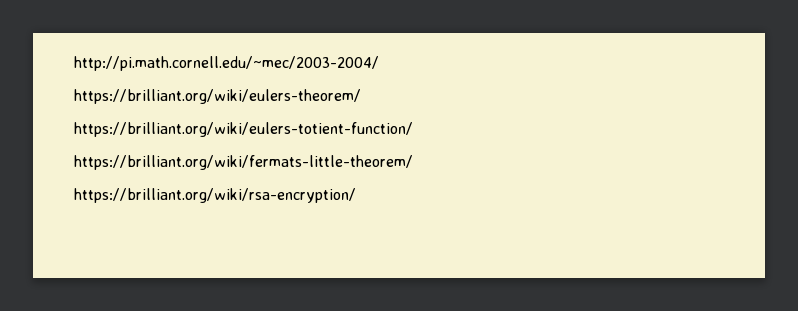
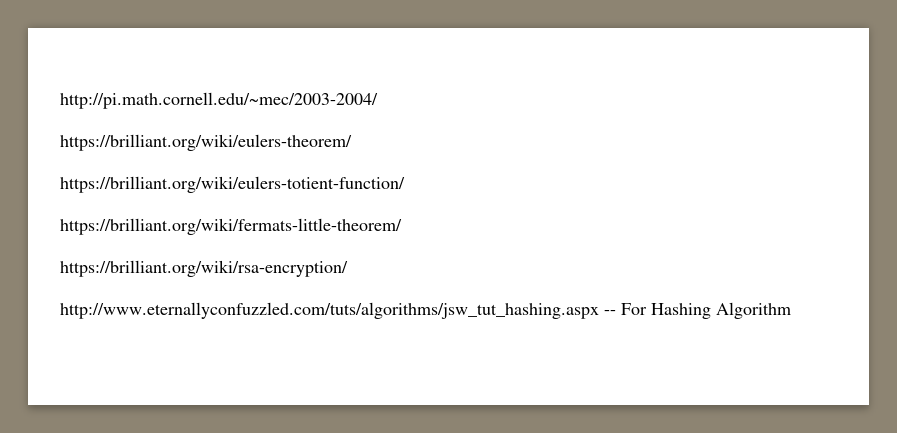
+ http://www.eternallyconfuzzled.com/tuts/algorithms/jsw_tut_hashing.aspx -- For Hashing Algorithm

